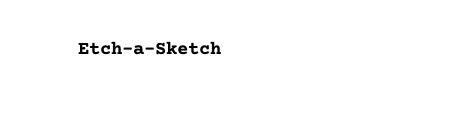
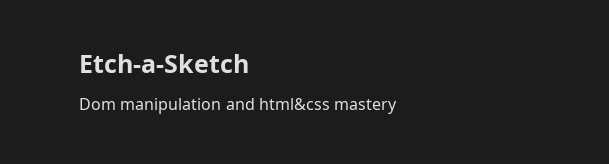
+ Dom manipulation and html&css mastery

